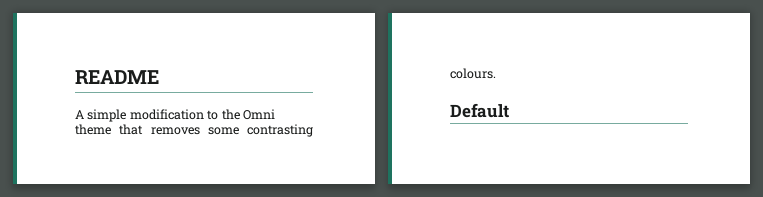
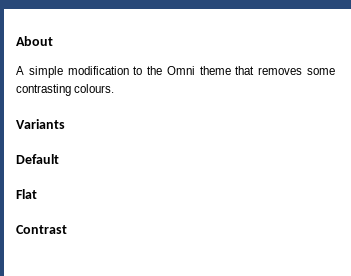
- README
+ About
+ Variants
+ Flat
+ Contrast

